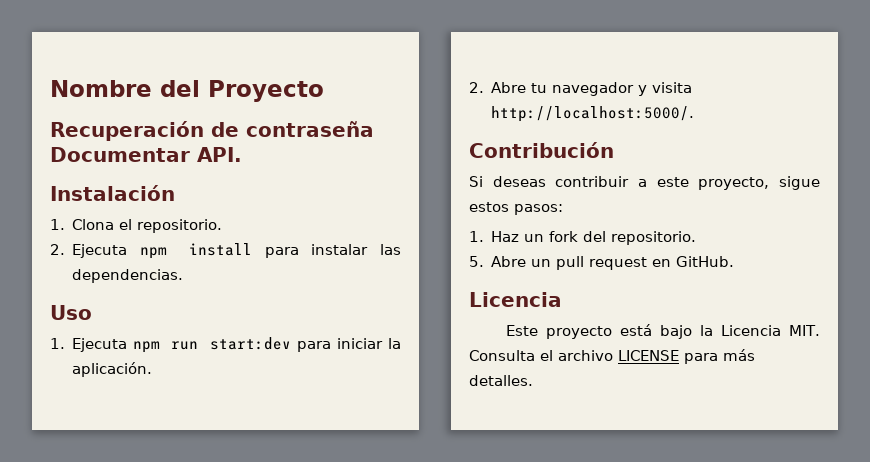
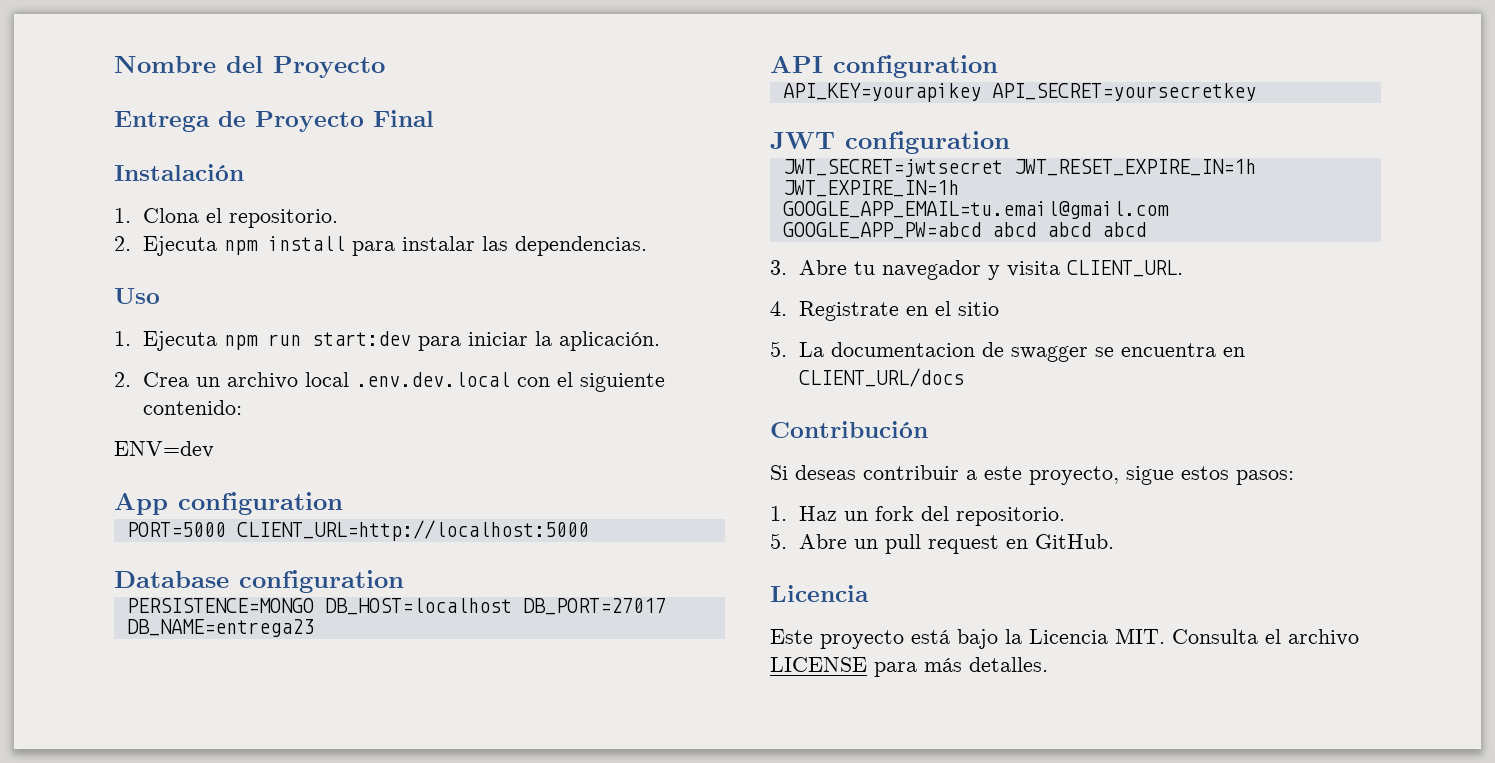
- Recuperación de contraseña Documentar API.
+ Entrega de Proyecto Final
- 2. Abre tu navegador y visita http://localhost:5000/.
+ 2. Crea un archivo local .env.dev.local con el siguiente contenido:
+ ENV=dev
+ App configuration
+ PORT=5000 CLIENT_URL=http://localhost:5000
+ Database configuration
+ PERSISTENCE=MONGO DB_HOST=localhost DB_PORT=27017 DB_NAME=entrega23
+ API configuration
+ API_KEY=yourapikey API_SECRET=yoursecretkey
+ JWT configuration
+ JWT_SECRET=jwtsecret JWT_RESET_EXPIRE_IN=1h JWT_EXPIRE_IN=1h
+ GOOGLE_APP_EMAIL=tu.email@gmail.com GOOGLE_APP_PW=abcd abcd abcd abcd
+ 3. Abre tu navegador y visita CLIENT_URL.
+ 4. Registrate en el sitio
+ 5. La documentacion de swagger se encuentra en CLIENT_URL/docs

